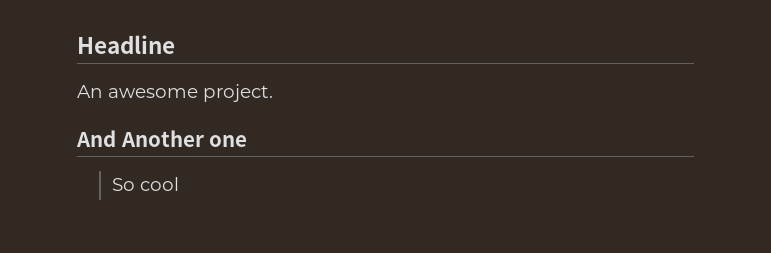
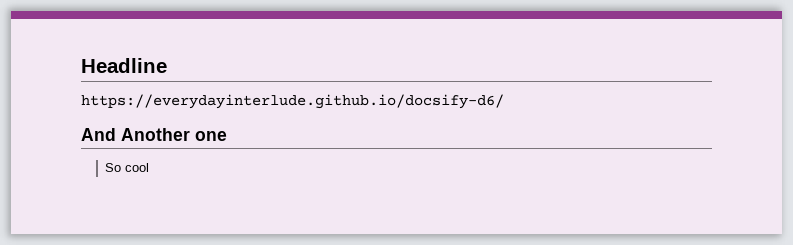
- An awesome project.
+ https://everydayinterlude.github.io/docsify-d6/

